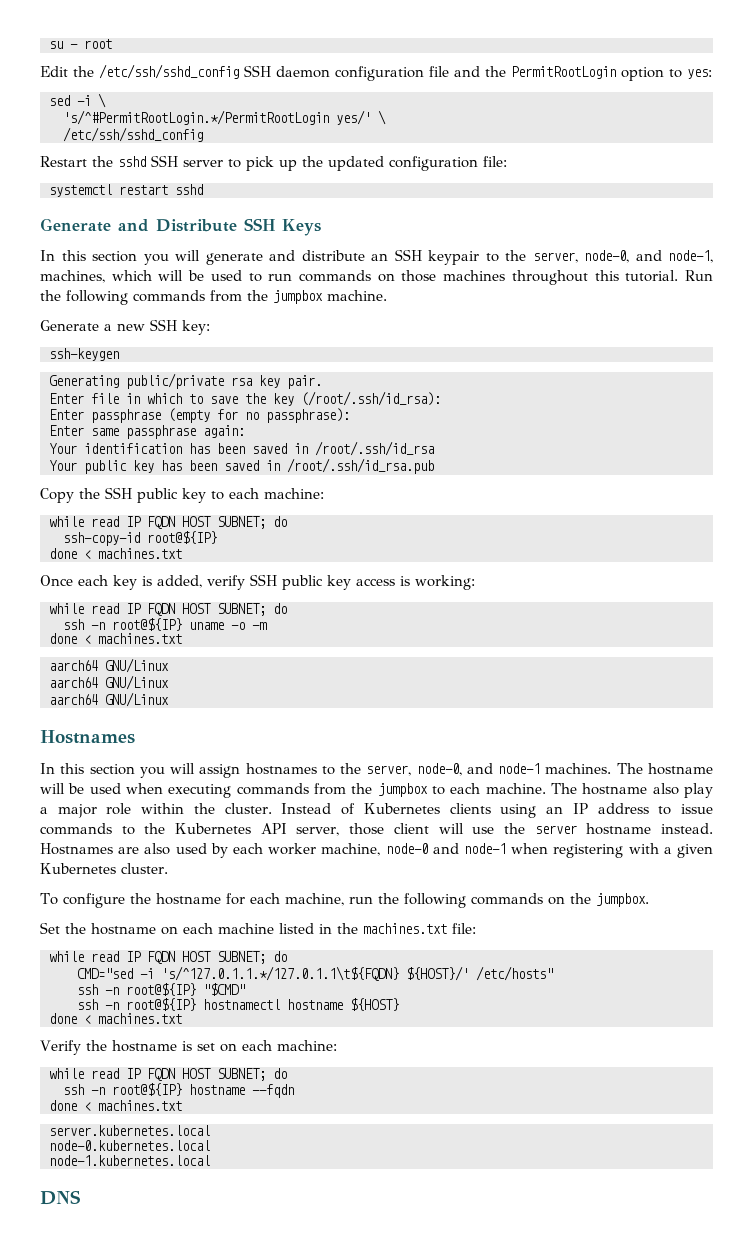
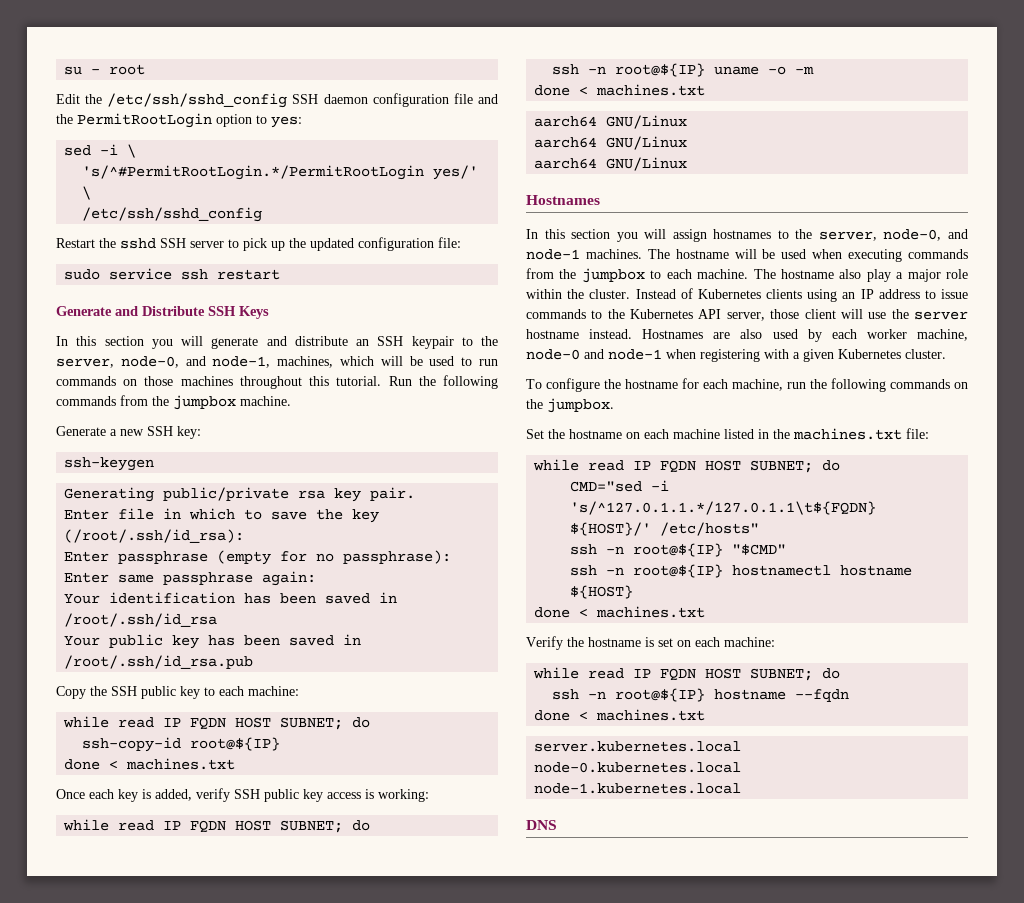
- systemctl restart sshd
+ sudo service ssh restart

